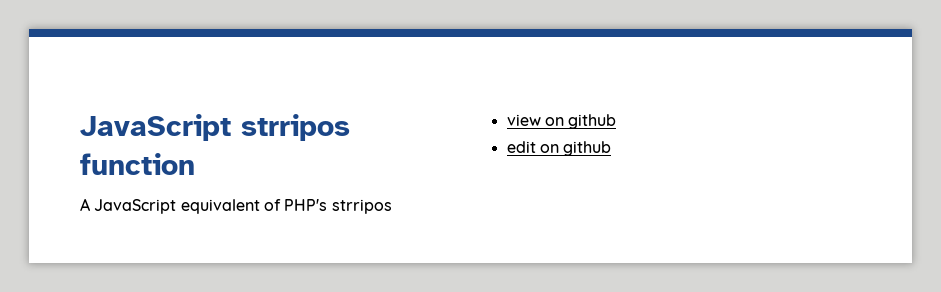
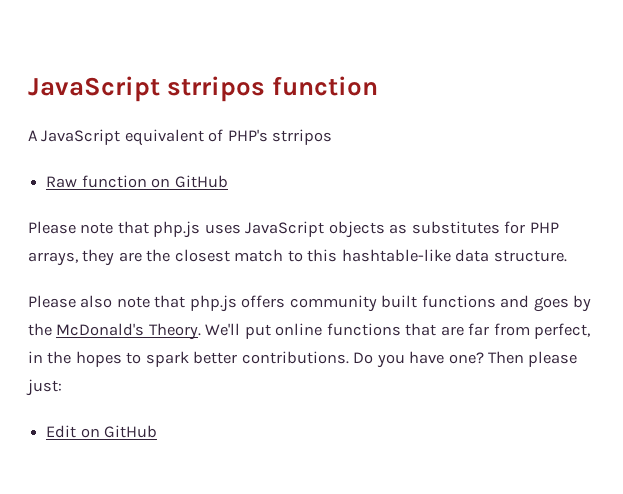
- view on github
- edit on github
+ Raw function on GitHub
+ Please note that php.js uses JavaScript objects as substitutes for PHP arrays, they are the closest match to this hashtable-like data structure.
+ Please also note that php.js offers community built functions and goes by the McDonald's Theory. We'll put online functions that are far from perfect, in the hopes to spark better contributions. Do you have one? Then please just:
+ Edit on GitHub

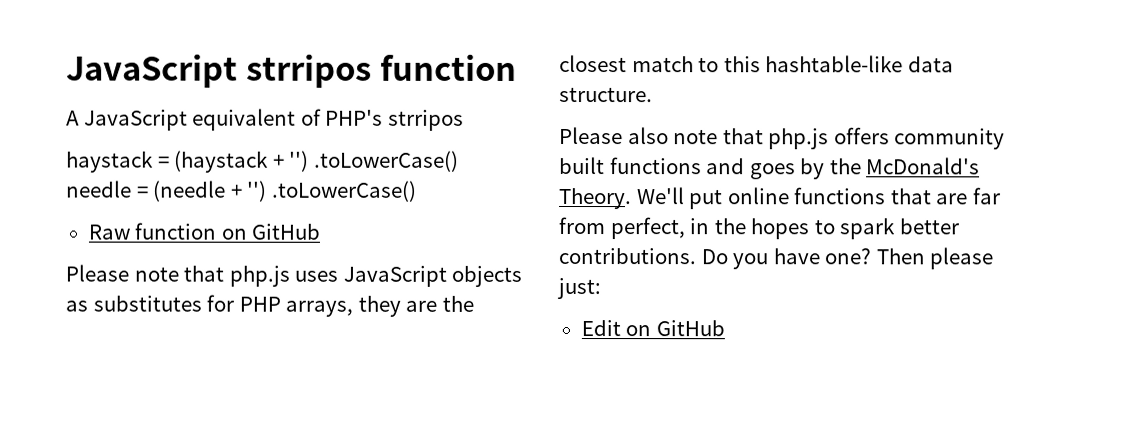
+ haystack = (haystack + '') .toLowerCase() needle = (needle + '') .toLowerCase()

